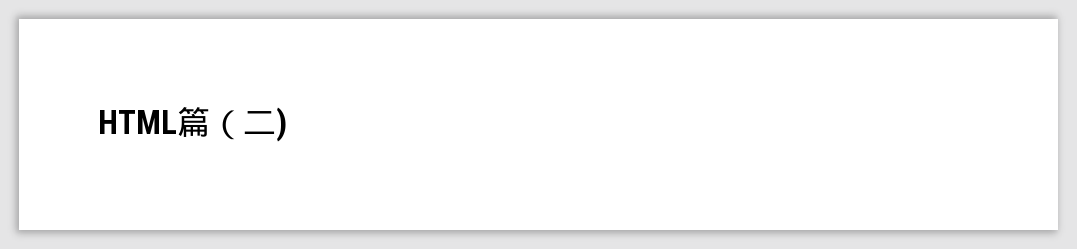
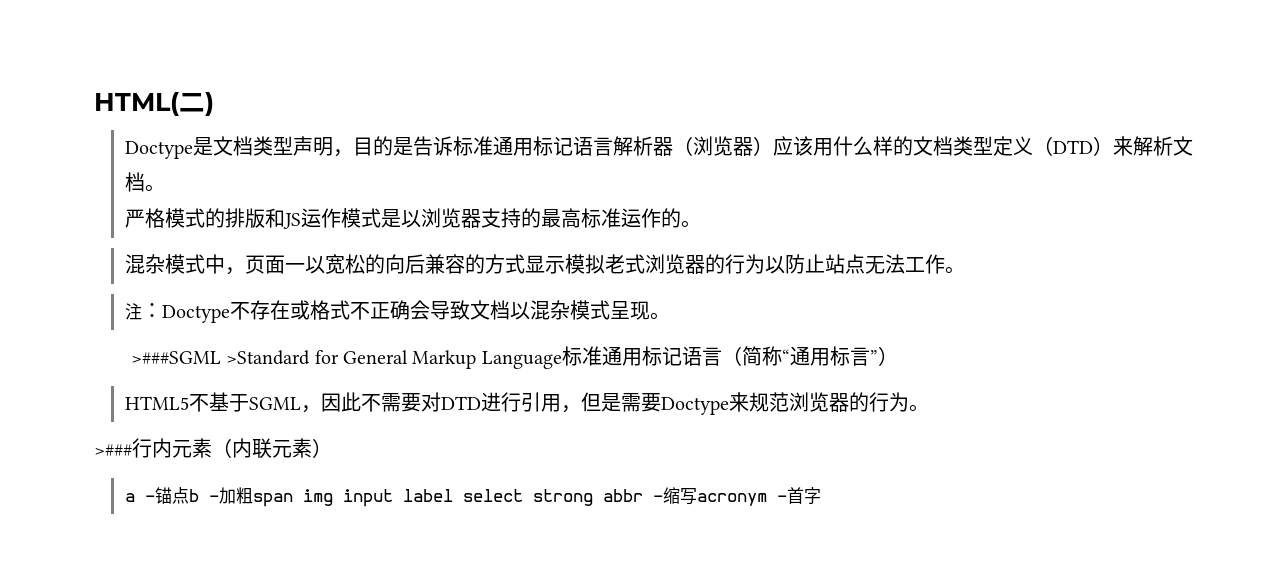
- HTML篇（二)
+ HTML(二)
+ Doctype是文档类型声明，目的是告诉标准通用标记语言解析器（浏览器）应该用什么样的文档类型定义（DTD）来解析文档。
+ 严格模式的排版和JS运作模式是以浏览器支持的最高标准运作的。
+ 混杂模式中，页面一以宽松的向后兼容的方式显示模拟老式浏览器的行为以防止站点无法工作。
+ 注：Doctype不存在或格式不正确会导致文档以混杂模式呈现。
+ >###SGML >Standard for General Markup Language标准通用标记语言（简称“通用标言”）
+ HTML5不基于SGML，因此不需要对DTD进行引用，但是需要Doctype来规范浏览器的行为。
+ >###行内元素（内联元素）
+ a -锚点b -加粗span img input label select strong abbr -缩写acronym -首字

